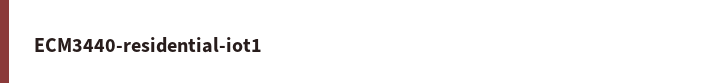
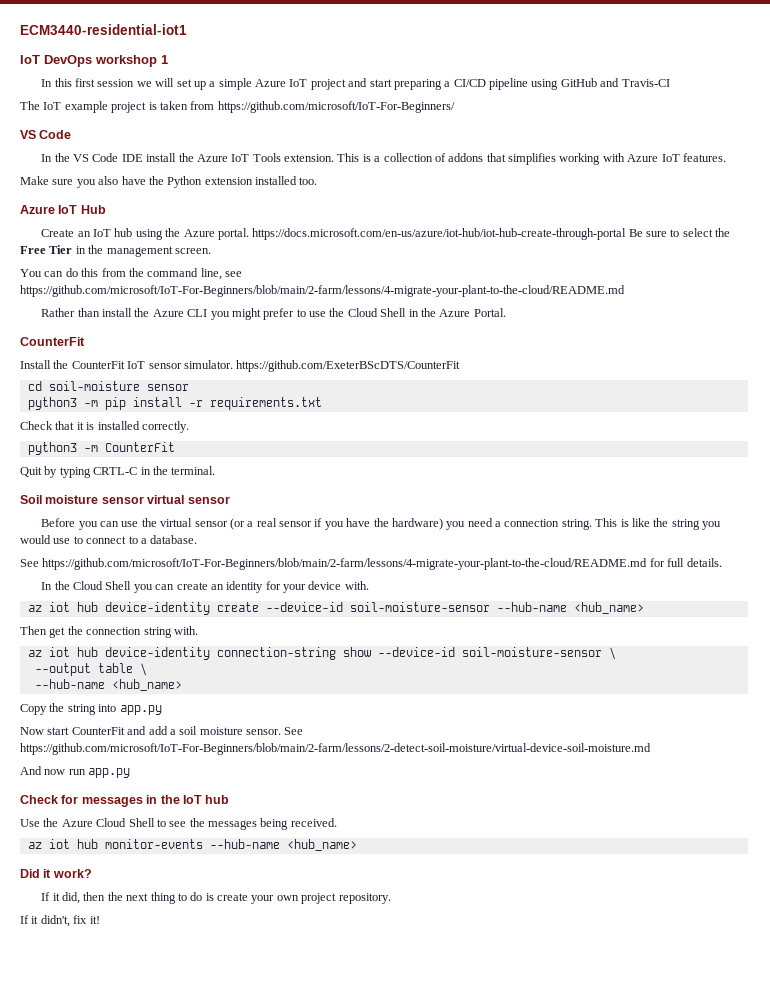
+ IoT DevOps workshop 1
+ In this first session we will set up a simple Azure IoT project and start preparing a CI/CD pipeline using GitHub and Travis-CI
+ The IoT example project is taken from https://github.com/microsoft/IoT-For-Beginners/
+ VS Code
+ In the VS Code IDE install the Azure IoT Tools extension. This is a collection of addons that simplifies working with Azure IoT features.
+ Make sure you also have the Python extension installed too.
+ Azure IoT Hub
+ Create an IoT hub using the Azure portal. https://docs.microsoft.com/en-us/azure/iot-hub/iot-hub-create-through-portal Be sure to select the Free Tier in the management screen.
+ You can do this from the command line, see https://github.com/microsoft/IoT-For-Beginners/blob/main/2-farm/lessons/4-migrate-your-plant-to-the-cloud/README.md
+ Rather than install the Azure CLI you might prefer to use the Cloud Shell in the Azure Portal.
+ CounterFit
+ Install the CounterFit IoT sensor simulator. https://github.com/ExeterBScDTS/CounterFit
+ cd soil-moisture sensor
+ python3 -m pip install -r requirements.txt
+ Check that it is installed correctly.
+ python3 -m CounterFit
+ Quit by typing CRTL-C in the terminal.
+ Soil moisture sensor virtual sensor
+ Before you can use the virtual sensor (or a real sensor if you have the hardware) you need a connection string. This is like the string you would use to connect to a database.
+ See https://github.com/microsoft/IoT-For-Beginners/blob/main/2-farm/lessons/4-migrate-your-plant-to-the-cloud/README.md for full details.
+ In the Cloud Shell you can create an identity for your device with.
+ az iot hub device-identity create --device-id soil-moisture-sensor --hub-name <hub_name>
+ Then get the connection string with.
+ az iot hub device-identity connection-string show --device-id soil-moisture-sensor \
+ --output table \
+ --hub-name <hub_name>
+ Copy the string into app.py
+ Now start CounterFit and add a soil moisture sensor. See https://github.com/microsoft/IoT-For-Beginners/blob/main/2-farm/lessons/2-detect-soil-moisture/virtual-device-soil-moisture.md
+ And now run app.py
+ Check for messages in the IoT hub
+ Use the Azure Cloud Shell to see the messages being received.
+ az iot hub monitor-events --hub-name <hub_name>
+ Did it work?
+ If it did, then the next thing to do is create your own project repository.
+ If it didn't, fix it!

